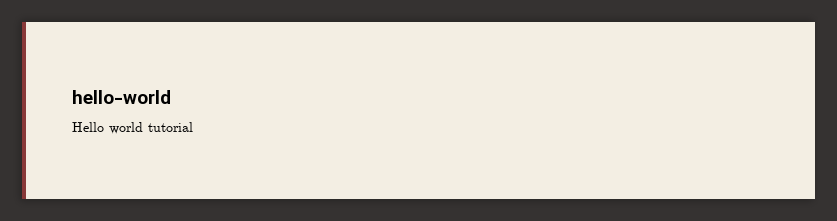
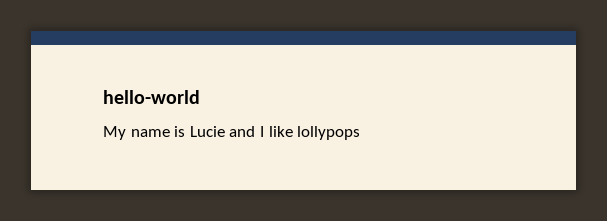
- Hello world tutorial
+ My name is Lucie and I like lollypops

